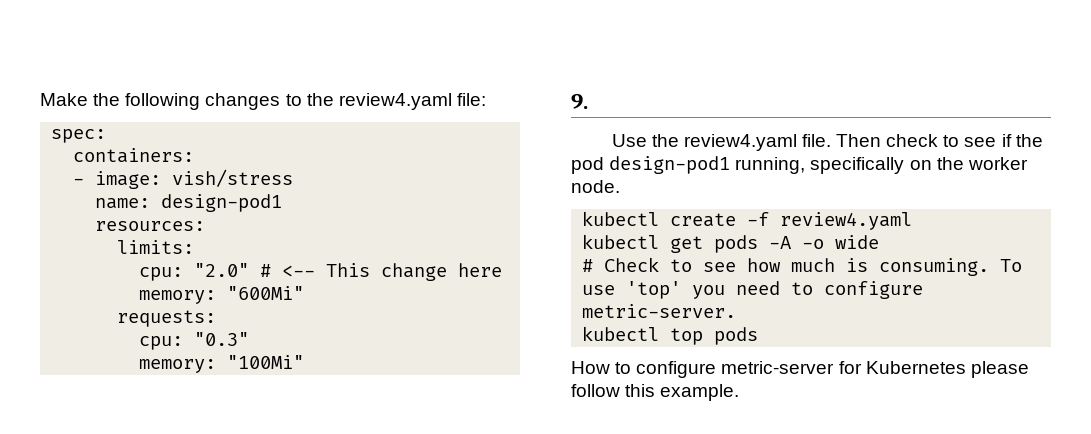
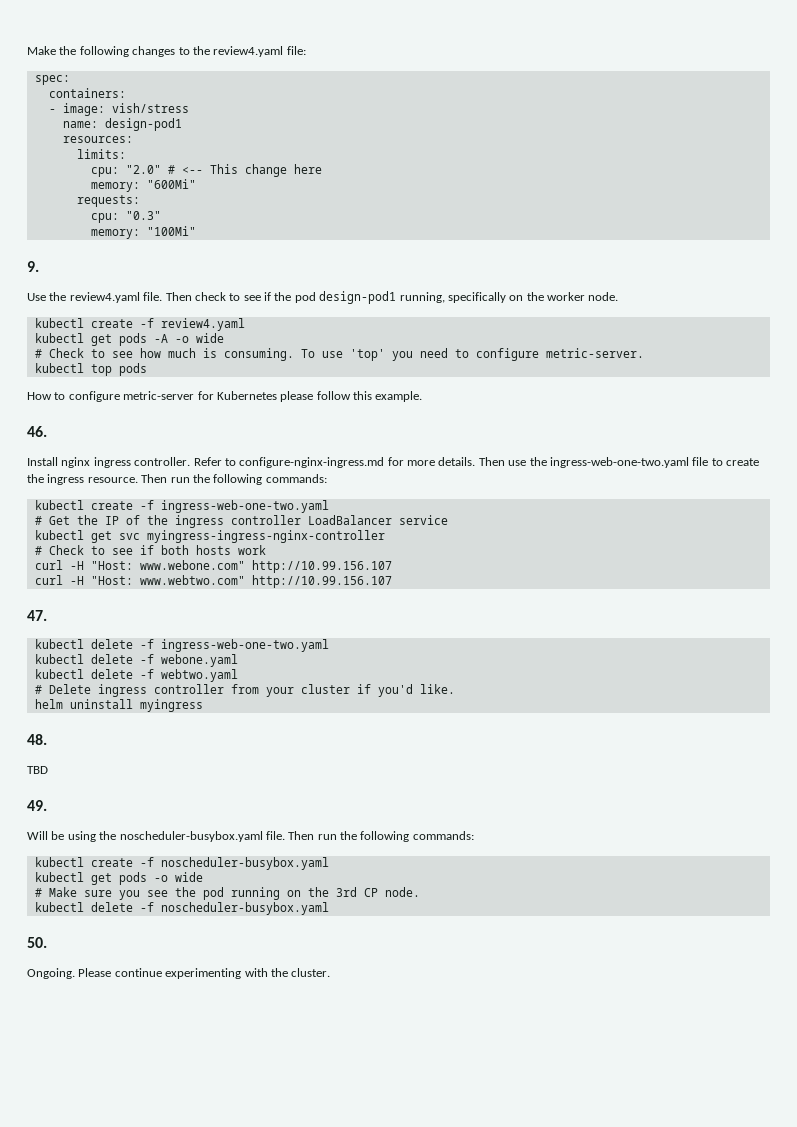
+ 46.
+ Install nginx ingress controller. Refer to configure-nginx-ingress.md for more details. Then use the ingress-web-one-two.yaml file to create the ingress resource. Then run the following commands:
+ kubectl create -f ingress-web-one-two.yaml
+ # Get the IP of the ingress controller LoadBalancer service
+ kubectl get svc myingress-ingress-nginx-controller
+ # Check to see if both hosts work
+ curl -H "Host: www.webone.com" http://10.99.156.107
+ curl -H "Host: www.webtwo.com" http://10.99.156.107
+ 47.
+ kubectl delete -f ingress-web-one-two.yaml
+ kubectl delete -f webone.yaml
+ kubectl delete -f webtwo.yaml
+ # Delete ingress controller from your cluster if you'd like.
+ helm uninstall myingress
+ 48.
+ TBD
+ 49.
+ Will be using the noscheduler-busybox.yaml file. Then run the following commands:
+ kubectl create -f noscheduler-busybox.yaml
+ kubectl get pods -o wide
+ # Make sure you see the pod running on the 3rd CP node.
+ kubectl delete -f noscheduler-busybox.yaml
+ 50.
+ Ongoing. Please continue experimenting with the cluster.

